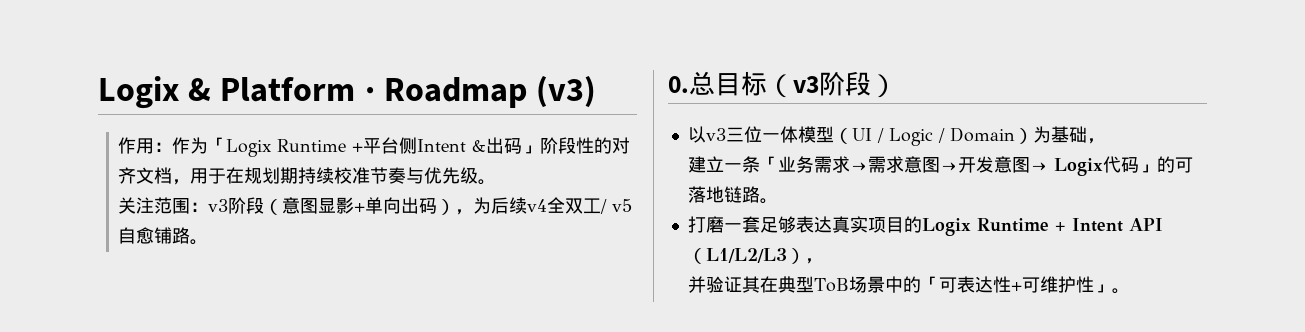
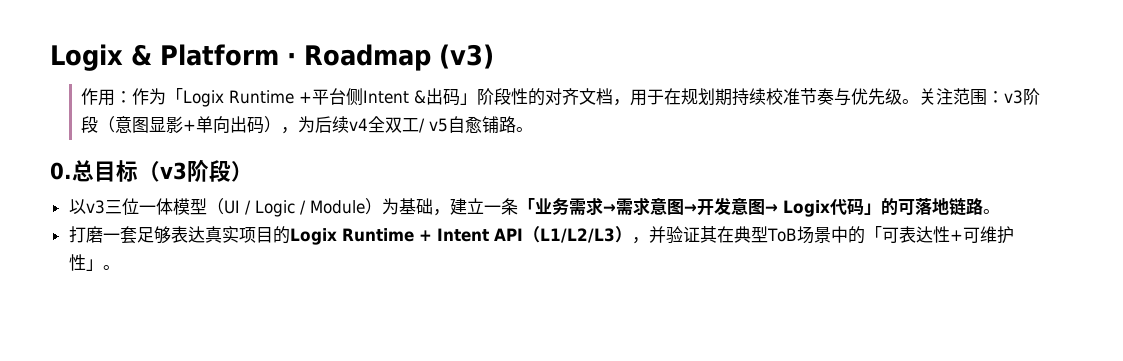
- 作用：作为「Logix Runtime +平台侧Intent &出码」阶段性的对齐文档，用于在规划期持续校准节奏与优先级。
- 关注范围：v3阶段（意图显影+单向出码），为后续v4全双工/ v5自愈铺路。
+ 作用：作为「Logix Runtime +平台侧Intent &出码」阶段性的对齐文档，用于在规划期持续校准节奏与优先级。关注范围：v3阶段（意图显影+单向出码），为后续v4全双工/ v5自愈铺路。
- 以v3三位一体模型（UI / Logic / Domain）为基础，
- 建立一条「业务需求→需求意图→开发意图→ Logix代码」的可落地链路。
+ 以v3三位一体模型（UI / Logic / Module）为基础，建立一条「业务需求→需求意图→开发意图→ Logix代码」的可落地链路。
- 打磨一套足够表达真实项目的Logix Runtime + Intent API（L1/L2/L3），
- 并验证其在典型ToB场景中的「可表达性+可维护性」。
+ 打磨一套足够表达真实项目的Logix Runtime + Intent API（L1/L2/L3），并验证其在典型ToB场景中的「可表达性+可维护性」。

